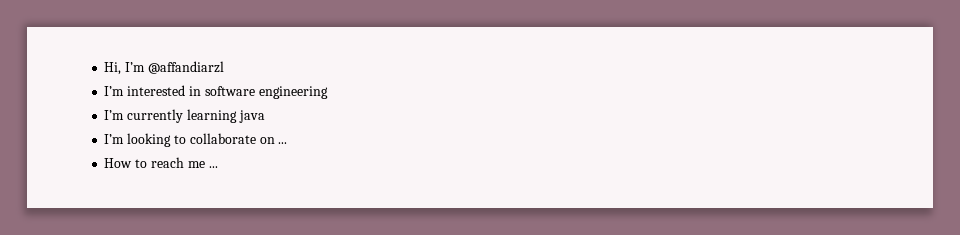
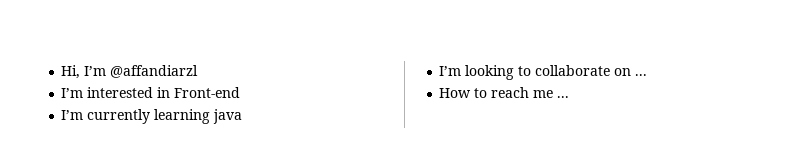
- I’m interested in software engineering
+ I’m interested in Front-end

